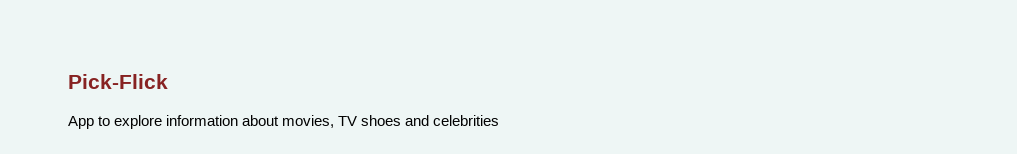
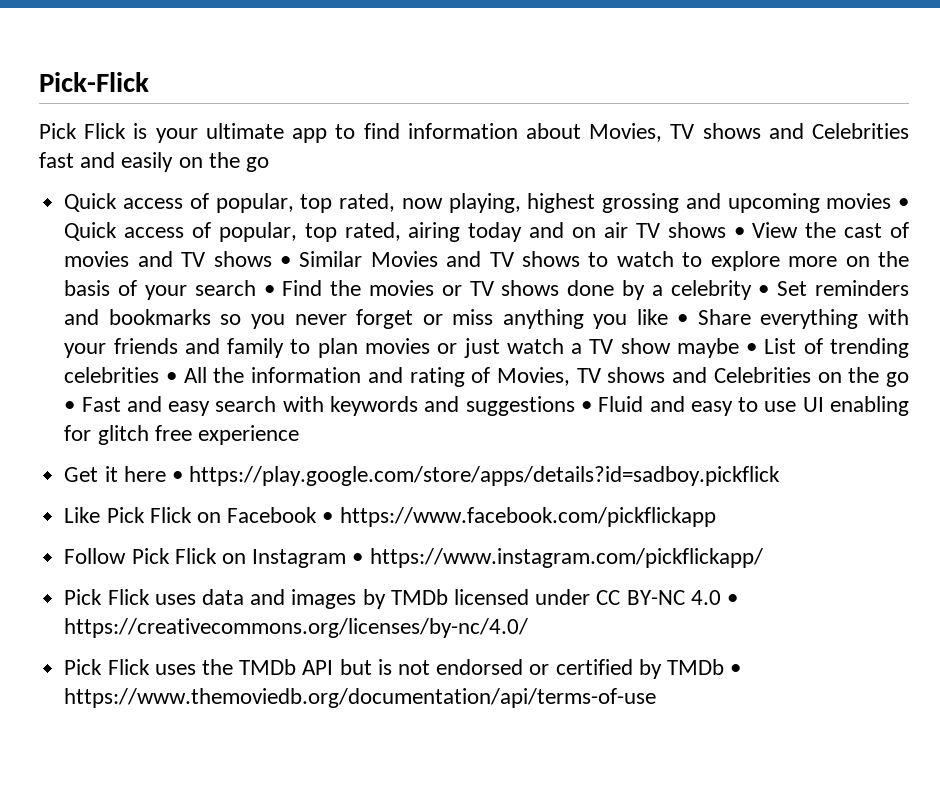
- App to explore information about movies, TV shoes and celebrities
+ Pick Flick is your ultimate app to find information about Movies, TV shows and Celebrities fast and easily on the go
+ Quick access of popular, top rated, now playing, highest grossing and upcoming movies • Quick access of popular, top rated, airing today and on air TV shows • View the cast of movies and TV shows • Similar Movies and TV shows to watch to explore more on the basis of your search • Find the movies or TV shows done by a celebrity • Set reminders and bookmarks so you never forget or miss anything you like • Share everything with your friends and family to plan movies or just watch a TV show maybe • List of trending celebrities • All the information and rating of Movies, TV shows and Celebrities on the go • Fast and easy search with keywords and suggestions • Fluid and easy to use UI enabling for glitch free experience
+ Get it here • https://play.google.com/store/apps/details?id=sadboy.pickflick
+ Like Pick Flick on Facebook • https://www.facebook.com/pickflickapp
+ Follow Pick Flick on Instagram • https://www.instagram.com/pickflickapp/
+ Pick Flick uses data and images by TMDb licensed under CC BY-NC 4.0 • https://creativecommons.org/licenses/by-nc/4.0/
+ Pick Flick uses the TMDb API but is not endorsed or certified by TMDb • https://www.themoviedb.org/documentation/api/terms-of-use

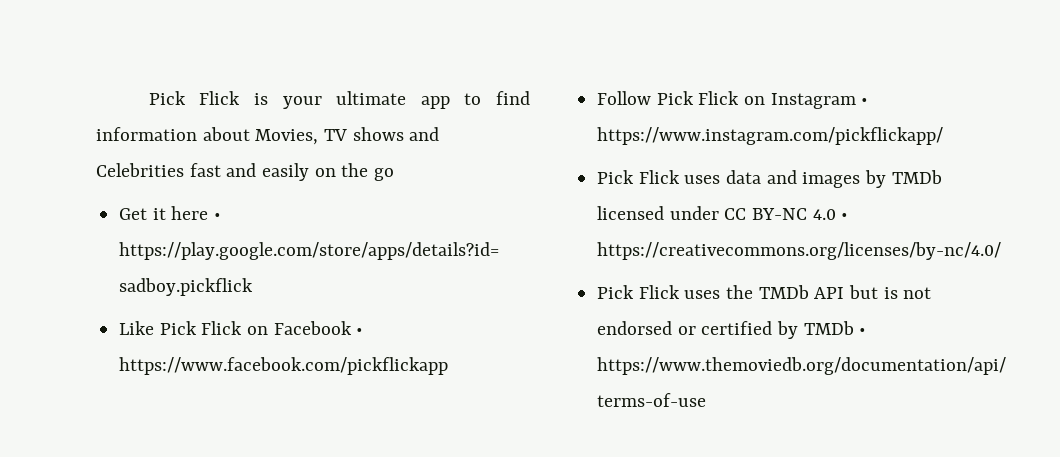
- Pick-Flick
- Quick access of popular, top rated, now playing, highest grossing and upcoming movies • Quick access of popular, top rated, airing today and on air TV shows • View the cast of movies and TV shows • Similar Movies and TV shows to watch to explore more on the basis of your search • Find the movies or TV shows done by a celebrity • Set reminders and bookmarks so you never forget or miss anything you like • Share everything with your friends and family to plan movies or just watch a TV show maybe • List of trending celebrities • All the information and rating of Movies, TV shows and Celebrities on the go • Fast and easy search with keywords and suggestions • Fluid and easy to use UI enabling for glitch free experience

